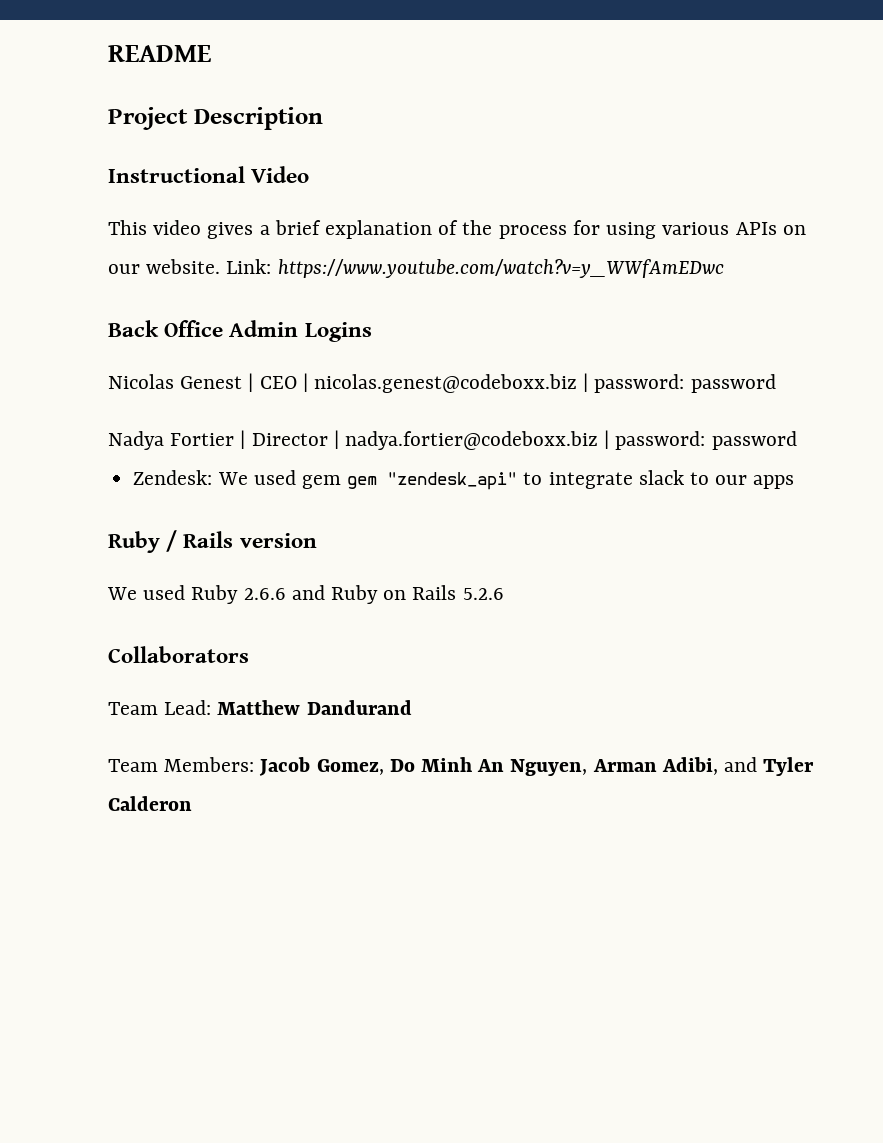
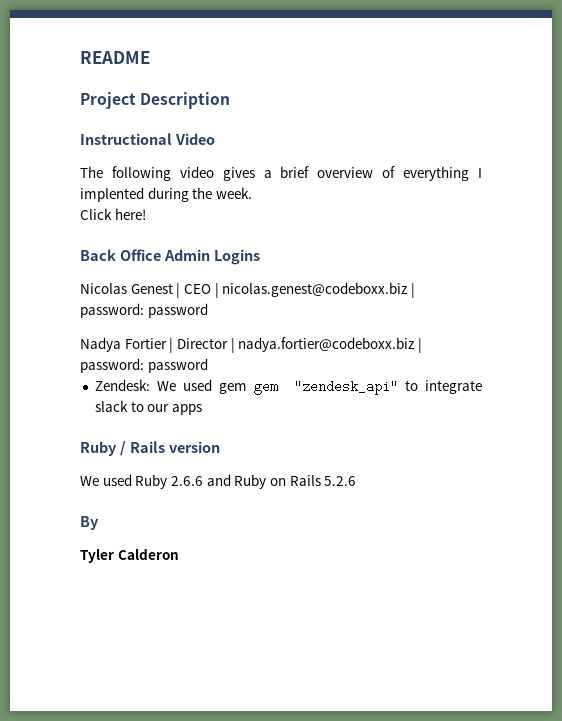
- This video gives a brief explanation of the process for using various APIs on our website. Link: https://www.youtube.com/watch?v=y_WWfAmEDwc
+ The following video gives a brief overview of everything I implented during the week.
+ Click here!
- Collaborators
- Team Lead: Matthew Dandurand
- Team Members: Jacob Gomez, Do Minh An Nguyen, Arman Adibi, and Tyler Calderon
+ By
+ Tyler Calderon

